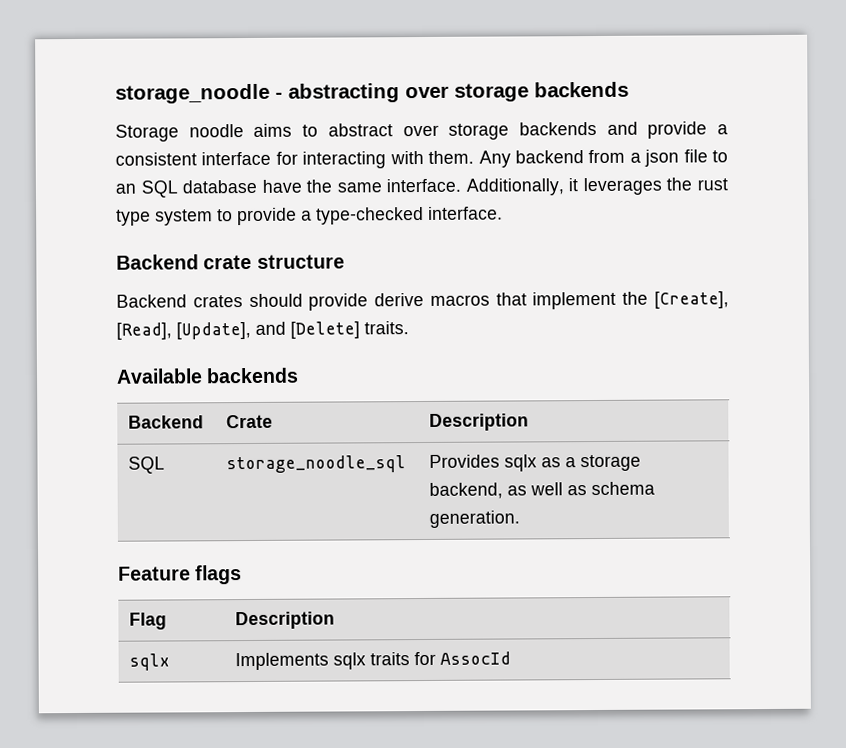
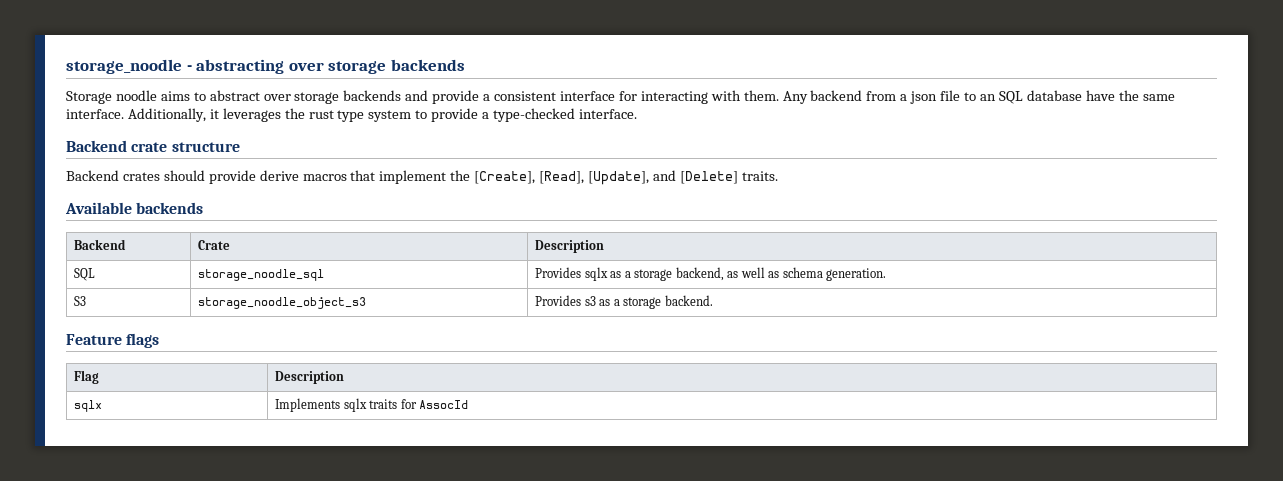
+ S3 | storage_noodle_object_s3 | Provides s3 as a storage backend.

